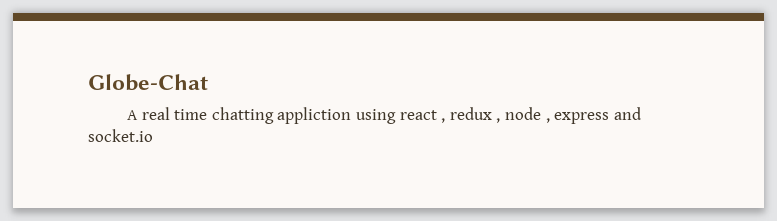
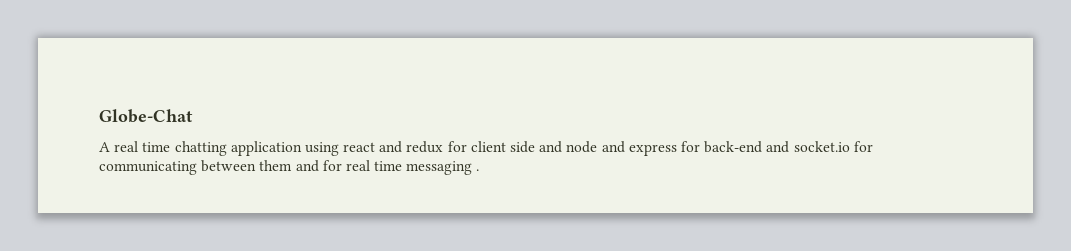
- A real time chatting appliction using react , redux , node , express and socket.io
+ A real time chatting application using react and redux for client side and node and express for back-end and socket.io for communicating between them and for real time messaging .

